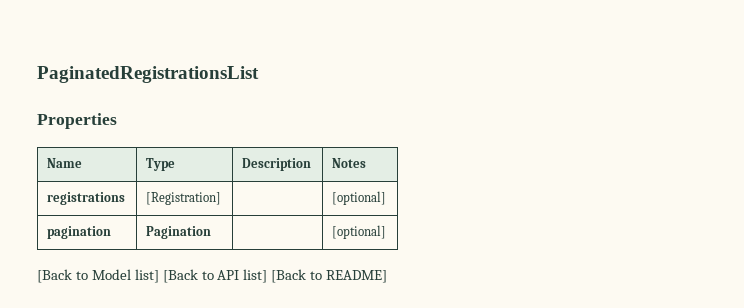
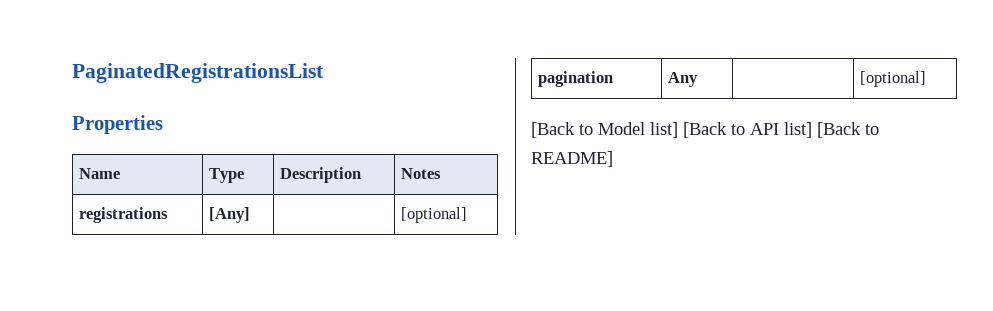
- registrations | [Registration] | | [optional]
+ registrations | [Any] | | [optional]
- pagination | Pagination | | [optional]
+ pagination | Any | | [optional]

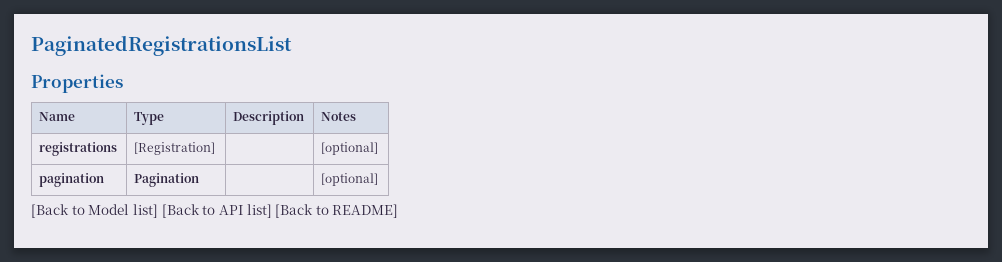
- registrations | [Any] | | [optional]
+ registrations | [Registration] | | [optional]
- pagination | Any | | [optional]
+ pagination | Pagination | | [optional]

